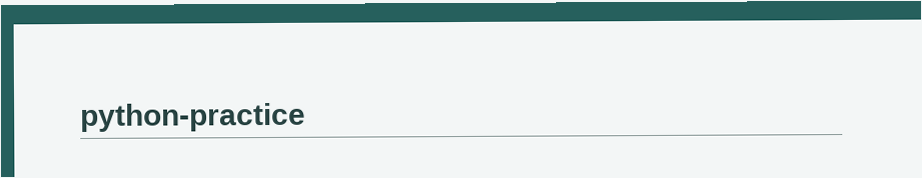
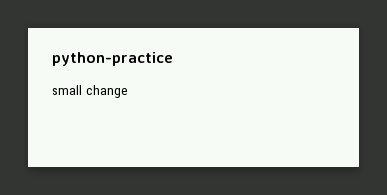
+ small change

